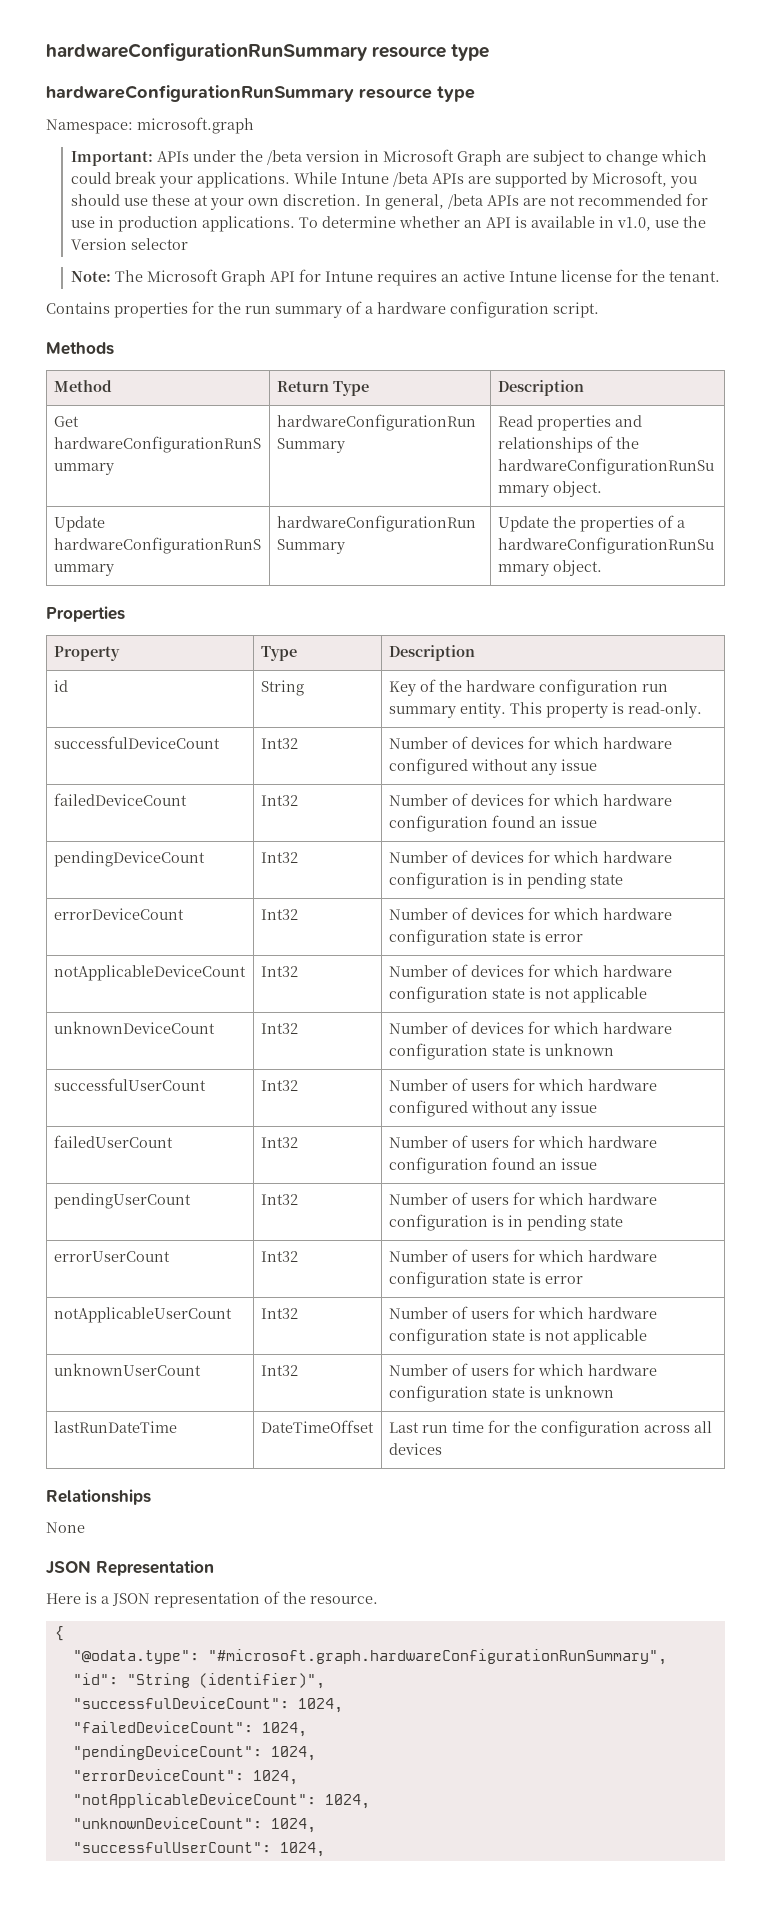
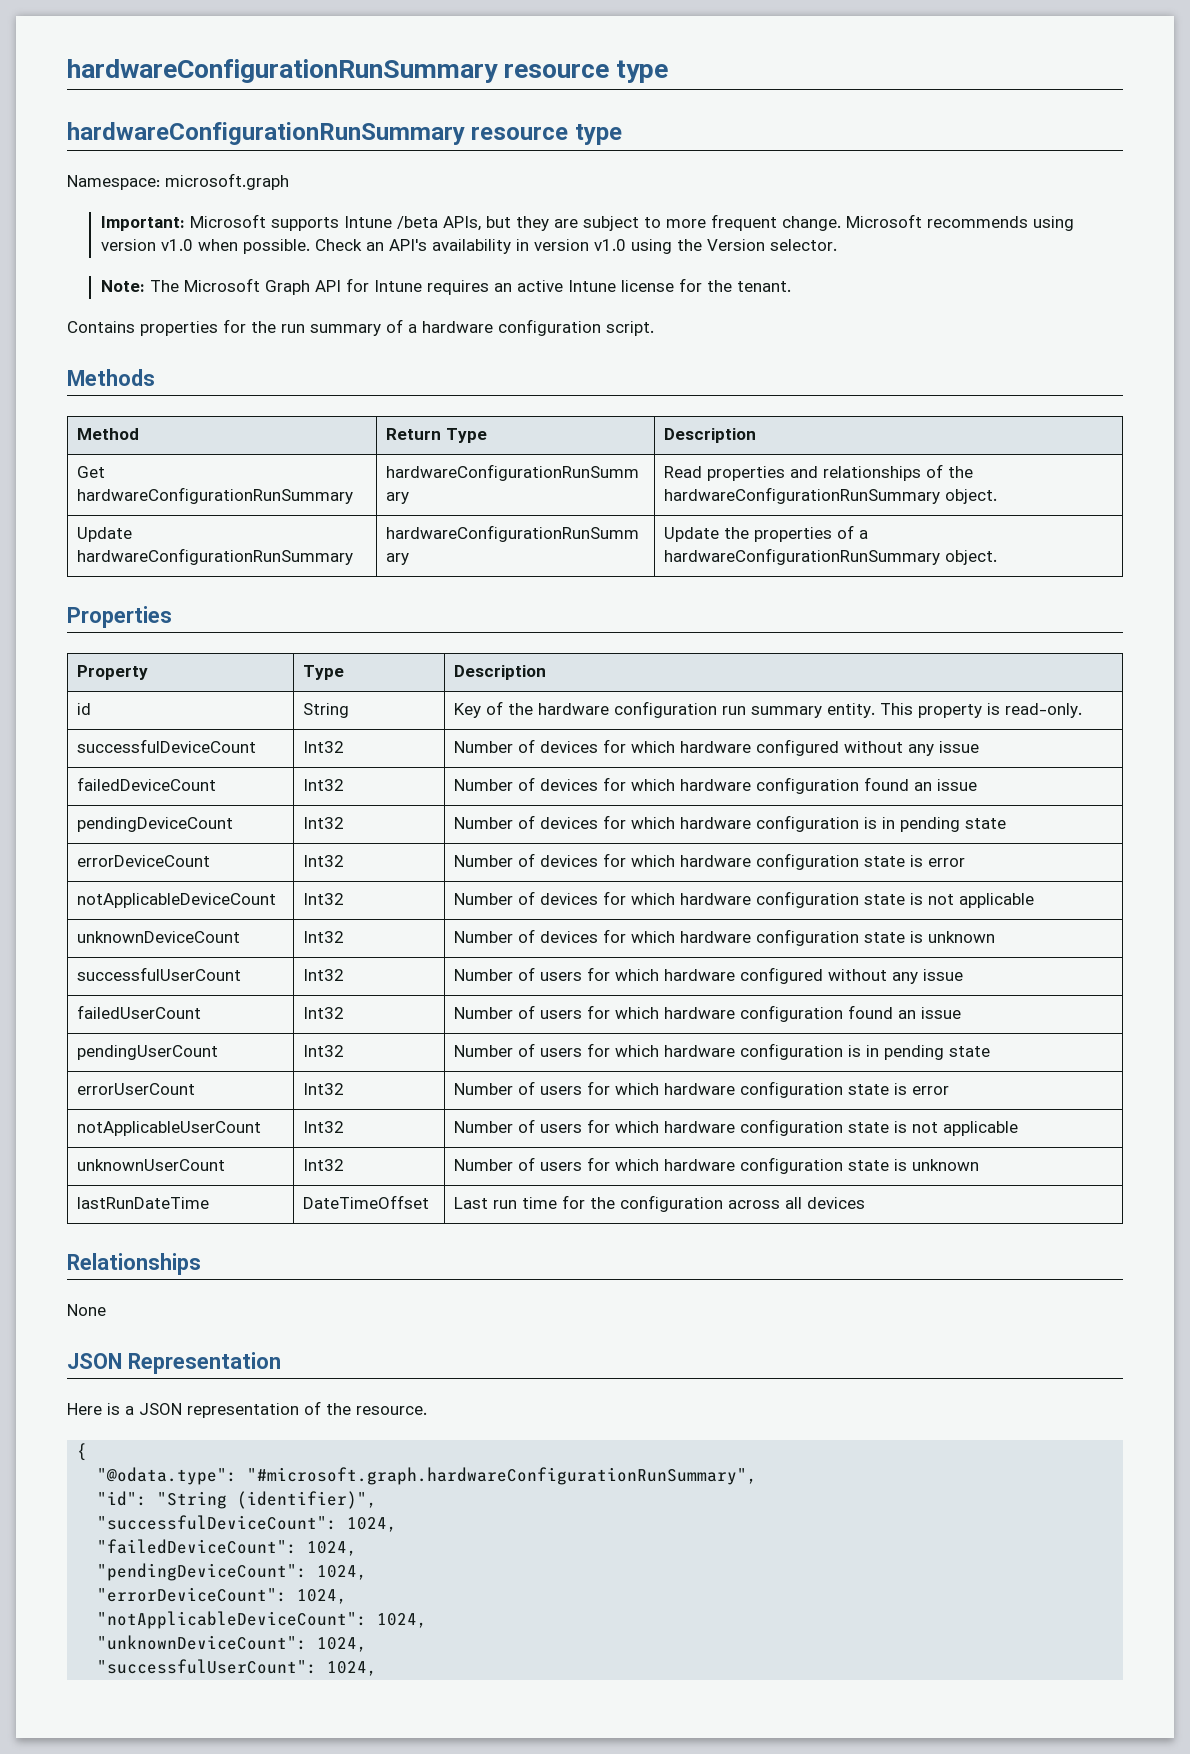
- Important: APIs under the /beta version in Microsoft Graph are subject to change which could break your applications. While Intune /beta APIs are supported by Microsoft, you should use these at your own discretion. In general, /beta APIs are not recommended for use in production applications. To determine whether an API is available in v1.0, use the Version selector
+ Important: Microsoft supports Intune /beta APIs, but they are subject to more frequent change. Microsoft recommends using version v1.0 when possible. Check an API's availability in version v1.0 using the Version selector.

